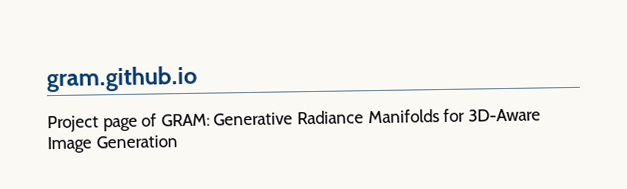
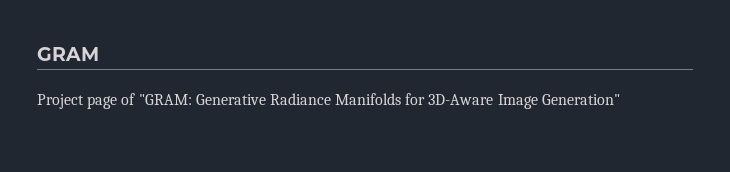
- gram.github.io
+ GRAM
- Project page of GRAM: Generative Radiance Manifolds for 3D-Aware Image Generation
+ Project page of "GRAM: Generative Radiance Manifolds for 3D-Aware Image Generation"

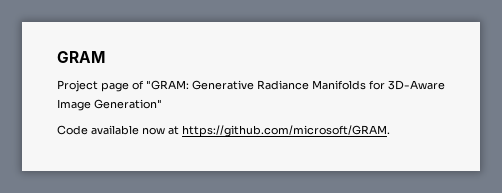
+ Code available now at https://github.com/microsoft/GRAM.

